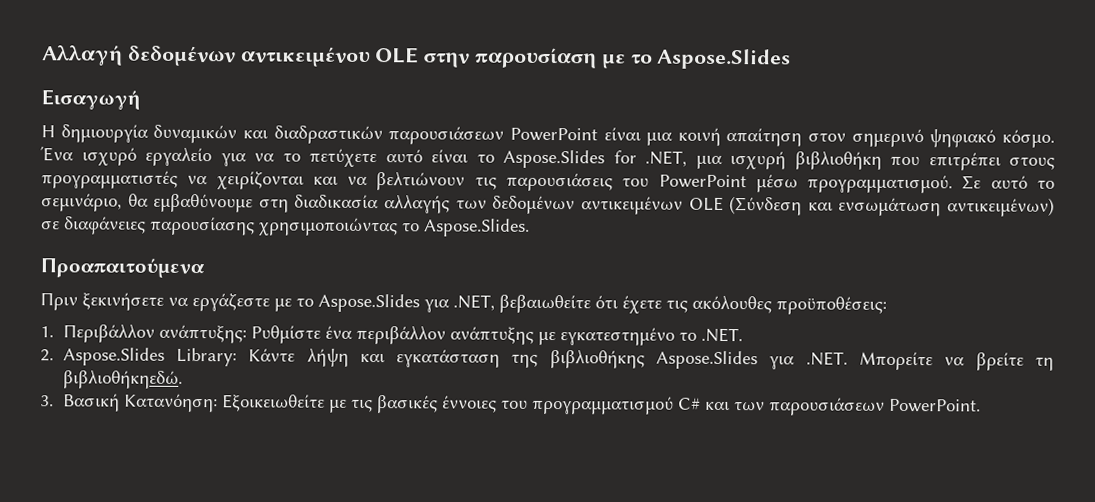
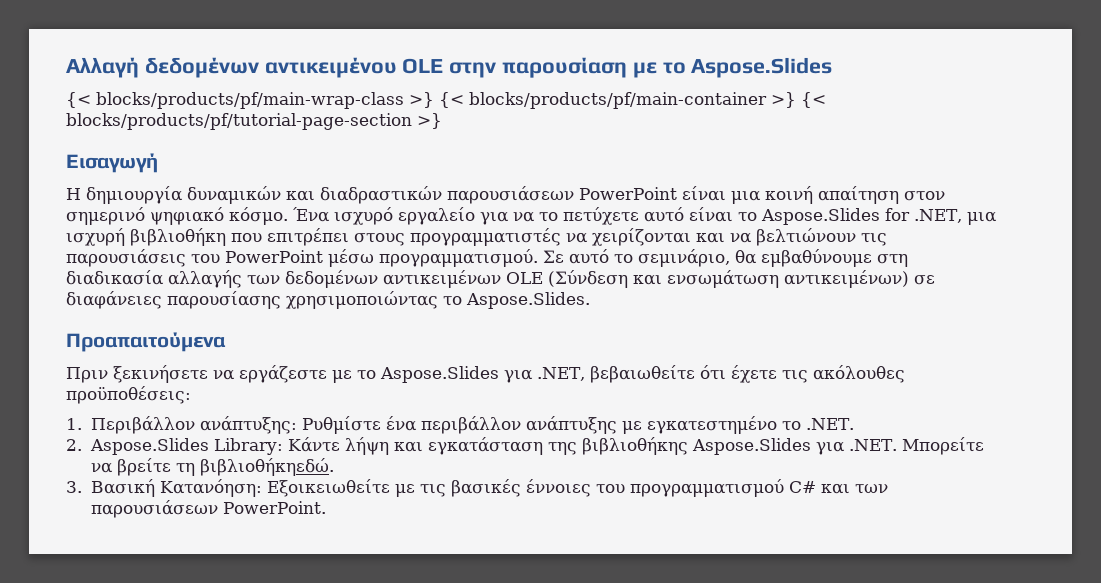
+ {< blocks/products/pf/main-wrap-class >} {< blocks/products/pf/main-container >} {< blocks/products/pf/tutorial-page-section >}

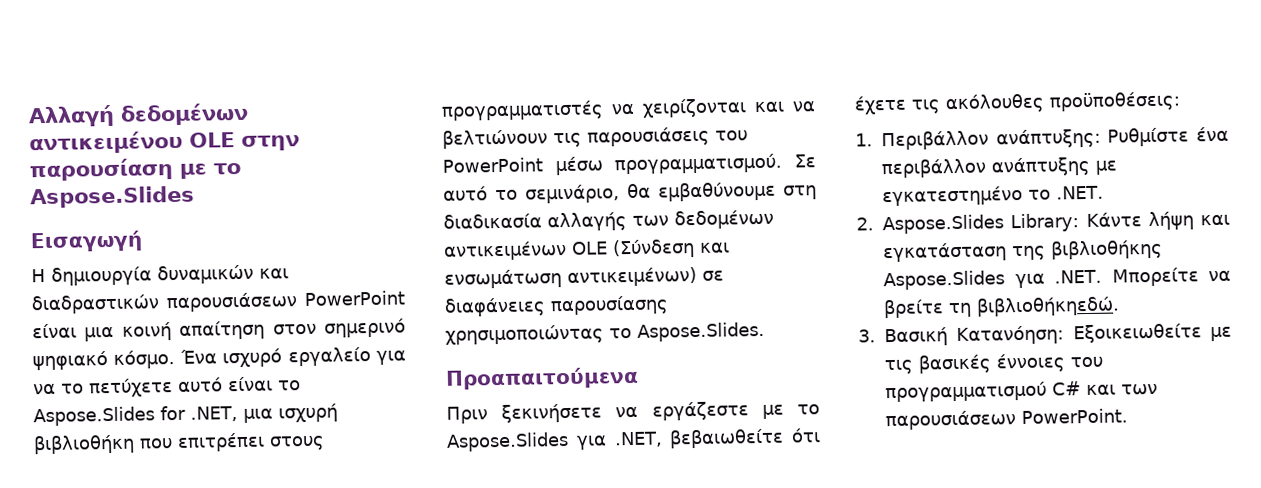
- {< blocks/products/pf/main-wrap-class >} {< blocks/products/pf/main-container >} {< blocks/products/pf/tutorial-page-section >}

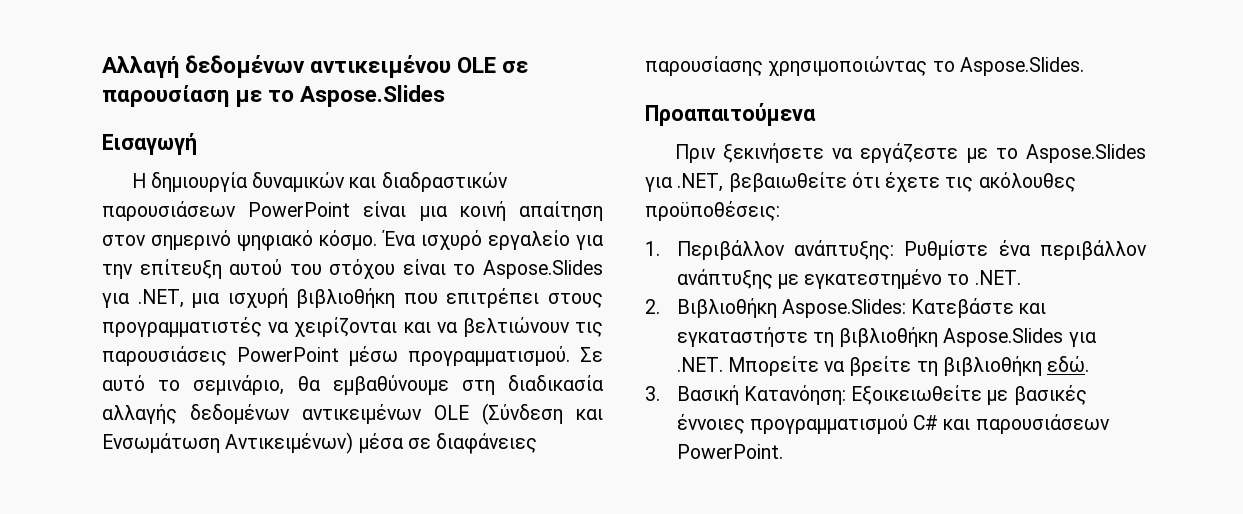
- Αλλαγή δεδομένων αντικειμένου OLE στην παρουσίαση με το Aspose.Slides
+ Αλλαγή δεδομένων αντικειμένου OLE σε παρουσίαση με το Aspose.Slides
- Ένα ισχυρό εργαλείο για να το πετύχετε αυτό είναι το Aspose.Slides for .NET, μια ισχυρή βιβλιοθήκη που επιτρέπει στους προγραμματιστές να χειρίζονται και να βελτιώνουν τις παρουσιάσεις του PowerPoint μέσω προγραμματισμού.
+ Ένα ισχυρό εργαλείο για την επίτευξη αυτού του στόχου είναι το Aspose.Slides για .NET, μια ισχυρή βιβλιοθήκη που επιτρέπει στους προγραμματιστές να χειρίζονται και να βελτιώνουν τις παρουσιάσεις PowerPoint μέσω προγραμματισμού.
- Σε αυτό το σεμινάριο, θα εμβαθύνουμε στη διαδικασία αλλαγής των δεδομένων αντικειμένων OLE (Σύνδεση και ενσωμάτωση αντικειμένων) σε διαφάνειες παρουσίασης χρησιμοποιώντας το Aspose.Slides.
+ Σε αυτό το σεμινάριο, θα εμβαθύνουμε στη διαδικασία αλλαγής δεδομένων αντικειμένων OLE (Σύνδεση και Ενσωμάτωση Αντικειμένων) μέσα σε διαφάνειες παρουσίασης χρησιμοποιώντας το Aspose.Slides.
- 2. Aspose.Slides Library: Κάντε λήψη και εγκατάσταση της βιβλιοθήκης Aspose.Slides για .NET. Μπορείτε να βρείτε τη βιβλιοθήκηεδώ.
+ 2. Βιβλιοθήκη Aspose.Slides: Κατεβάστε και εγκαταστήστε τη βιβλιοθήκη Aspose.Slides για .NET. Μπορείτε να βρείτε τη βιβλιοθήκη εδώ.
- 3. Βασική Κατανόηση: Εξοικειωθείτε με τις βασικές έννοιες του προγραμματισμού C# και των παρουσιάσεων PowerPoint.
+ 3. Βασική Κατανόηση: Εξοικειωθείτε με βασικές έννοιες προγραμματισμού C# και παρουσιάσεων PowerPoint.

